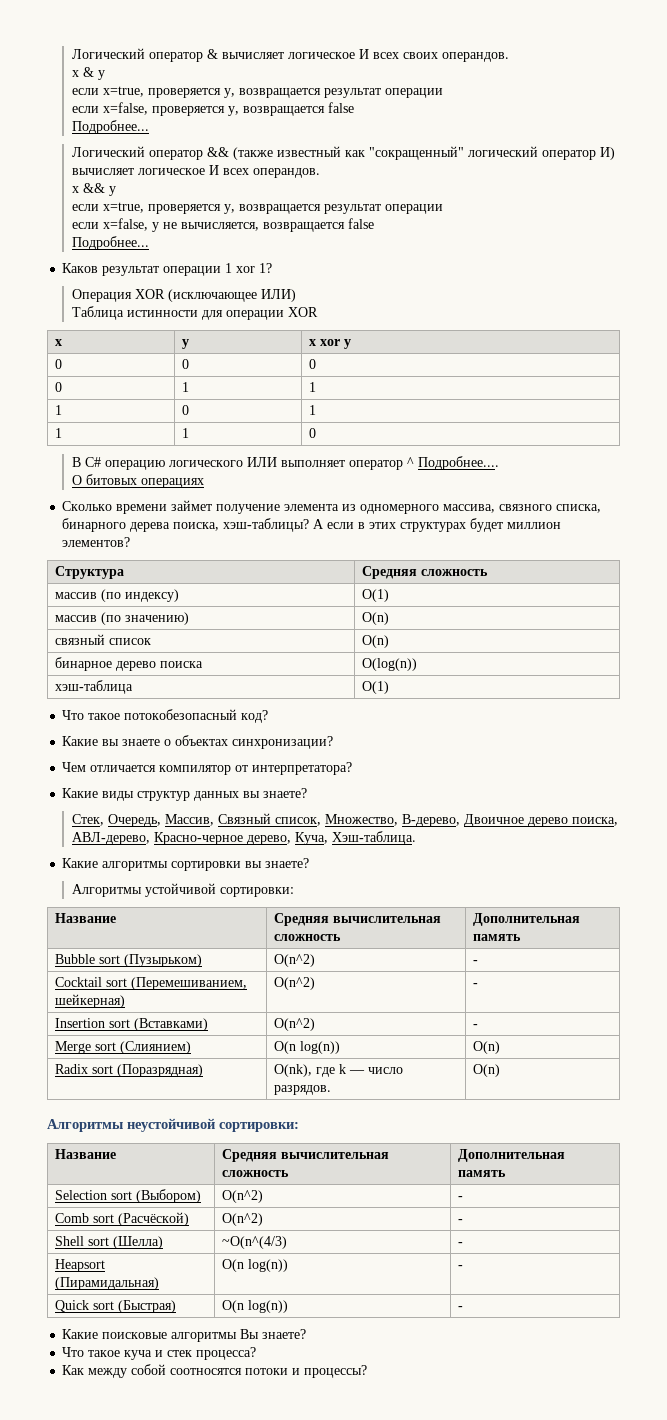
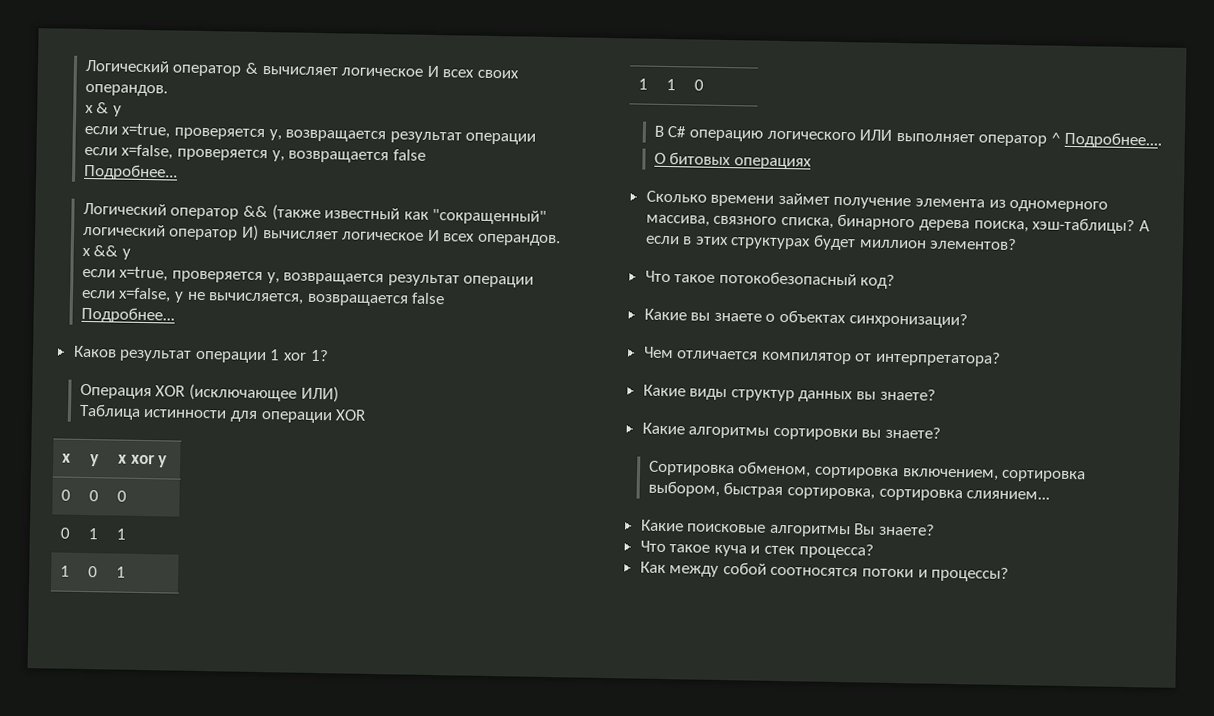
- Структура | Средняя сложность
- массив (по индексу) | O(1)
- массив (по значению) | O(n)
- связный список | O(n)
- бинарное дерево поиска | O(log(n))
- хэш-таблица | O(1)
- Стек, Очередь, Массив, Связный список, Множество, B-дерево, Двоичное дерево поиска, АВЛ-дерево, Красно-черное дерево, Куча, Хэш-таблица.
- Алгоритмы устойчивой сортировки:
- Название | Средняя вычислительная сложность | Дополнительная память
- Bubble sort (Пузырьком) | O(n^2) | -
- Cocktail sort (Перемешиванием, шейкерная) | O(n^2) | -
- Insertion sort (Вставками) | O(n^2) | -
- Merge sort (Cлиянием) | O(n log(n)) | О(n)
- Radix sort (Поразрядная) | O(nk), где k — число разрядов. | O(n)
- Алгоритмы неустойчивой сортировки:
- Название | Средняя вычислительная сложность | Дополнительная память
- Selection sort (Выбором) | O(n^2) | -
- Сomb sort (Расчёской) | O(n^2) | -
- Shell sort (Шелла) | ~O(n^(4/3) | -
- Heapsort (Пирамидальная) | O(n log(n)) | -
- Quick sort (Быстрая) | O(n log(n)) | -
+ Сортировка обменом, сортировка включением, сортировка выбором, быстрая сортировка, сортировка слиянием...

